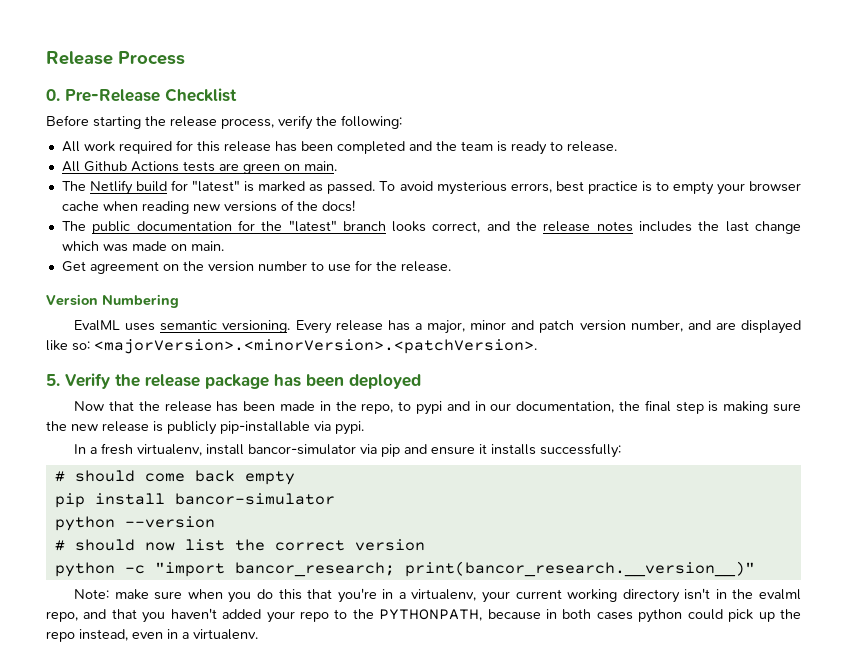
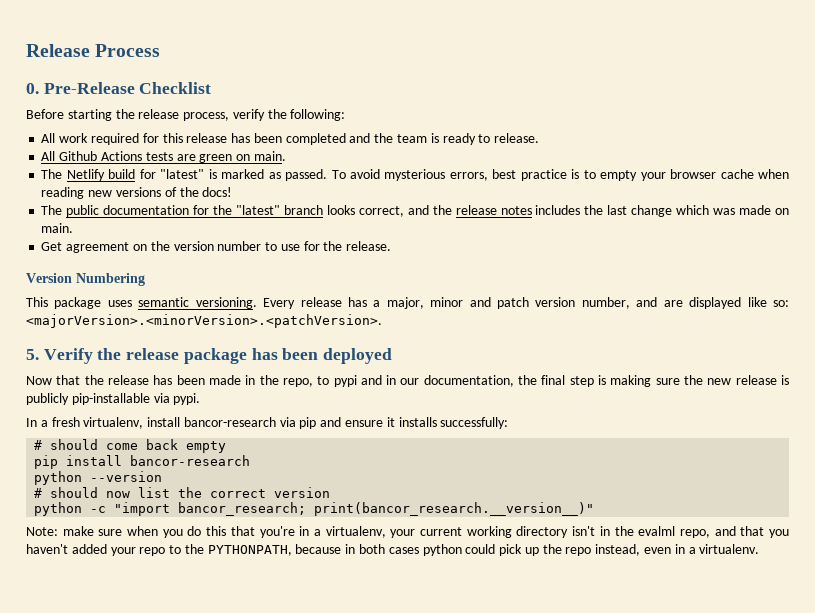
- EvalML uses semantic versioning.
+ This package uses semantic versioning.
- In a fresh virtualenv, install bancor-simulator via pip and ensure it installs successfully:
+ In a fresh virtualenv, install bancor-research via pip and ensure it installs successfully:
- pip install bancor-simulator
+ pip install bancor-research

